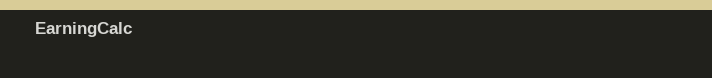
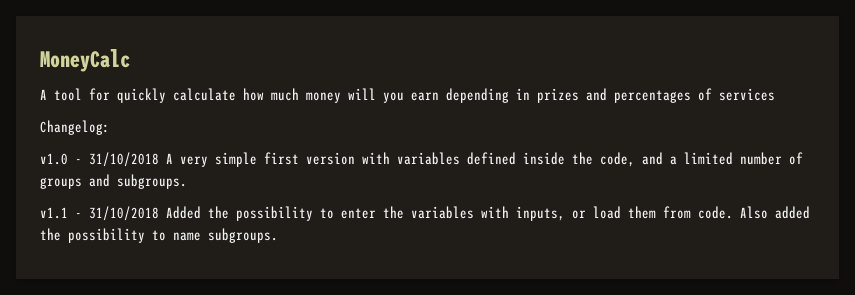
- EarningCalc
+ MoneyCalc
+ A tool for quickly calculate how much money will you earn depending in prizes and percentages of services
+ Changelog:
+ v1.0 - 31/10/2018 A very simple first version with variables defined inside the code, and a limited number of groups and subgroups.
+ v1.1 - 31/10/2018 Added the possibility to enter the variables with inputs, or load them from code. Also added the possibility to name subgroups.

